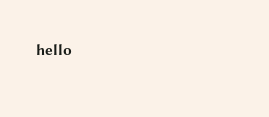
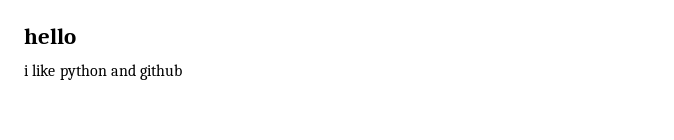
+ i like python and github

